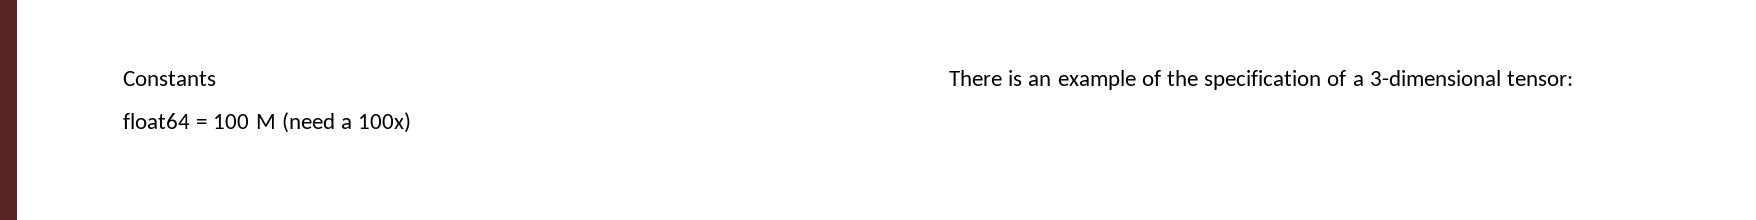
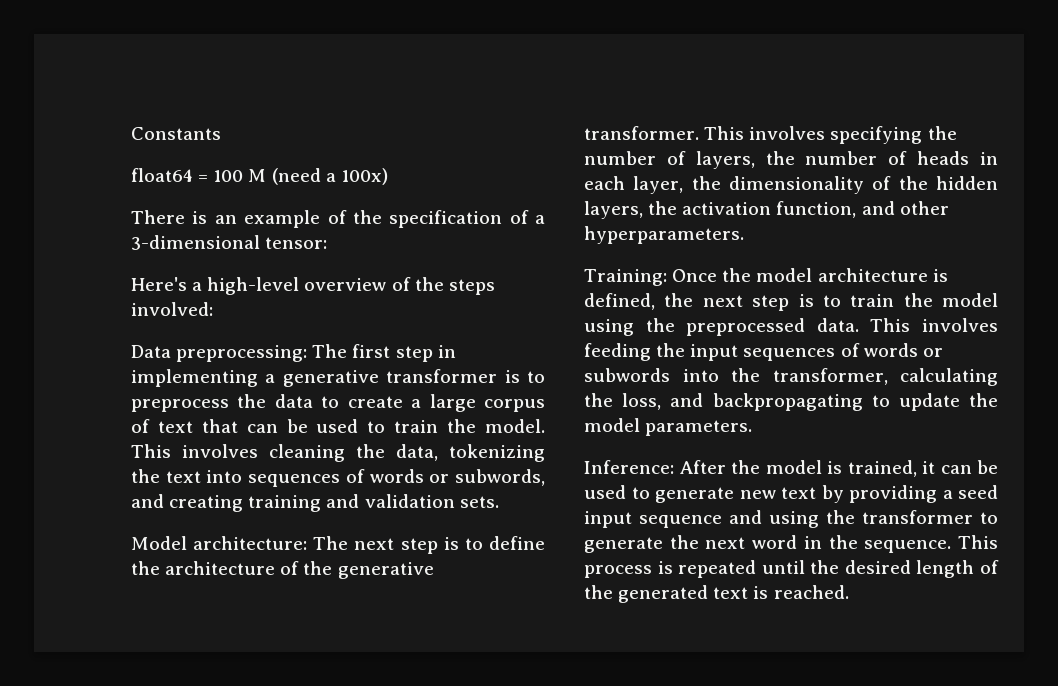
+ Here's a high-level overview of the steps involved:
+ Data preprocessing: The first step in implementing a generative transformer is to preprocess the data to create a large corpus of text that can be used to train the model. This involves cleaning the data, tokenizing the text into sequences of words or subwords, and creating training and validation sets.
+ Model architecture: The next step is to define the architecture of the generative transformer. This involves specifying the number of layers, the number of heads in each layer, the dimensionality of the hidden layers, the activation function, and other hyperparameters.
+ Training: Once the model architecture is defined, the next step is to train the model using the preprocessed data. This involves feeding the input sequences of words or subwords into the transformer, calculating the loss, and backpropagating to update the model parameters.
+ Inference: After the model is trained, it can be used to generate new text by providing a seed input sequence and using the transformer to generate the next word in the sequence. This process is repeated until the desired length of the generated text is reached.

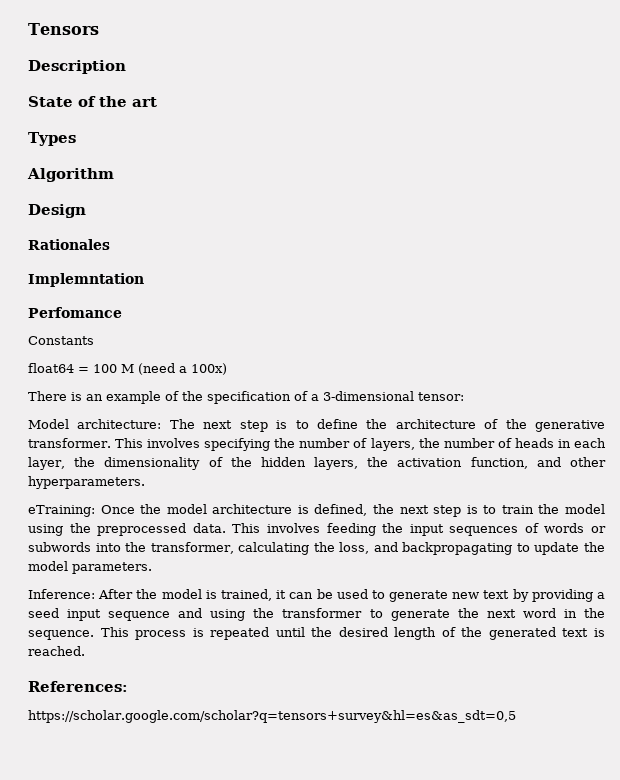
+ Tensors
+ Description
+ State of the art
+ Types
+ Algorithm
+ Design
+ Rationales
+ Implemntation
+ Perfomance
- Here's a high-level overview of the steps involved:
- Data preprocessing: The first step in implementing a generative transformer is to preprocess the data to create a large corpus of text that can be used to train the model. This involves cleaning the data, tokenizing the text into sequences of words or subwords, and creating training and validation sets.
- Training: Once the model architecture is defined, the next step is to train the model using the preprocessed data.
+ eTraining: Once the model architecture is defined, the next step is to train the model using the preprocessed data.
+ References:
+ https://scholar.google.com/scholar?q=tensors+survey&hl=es&as_sdt=0,5

